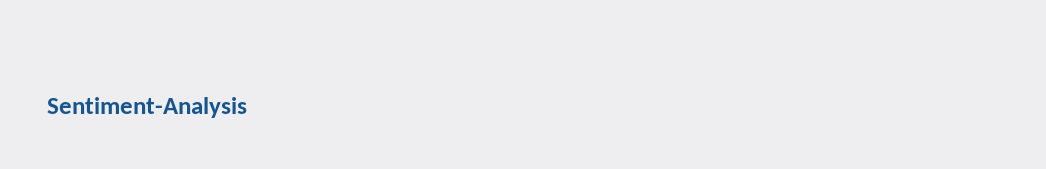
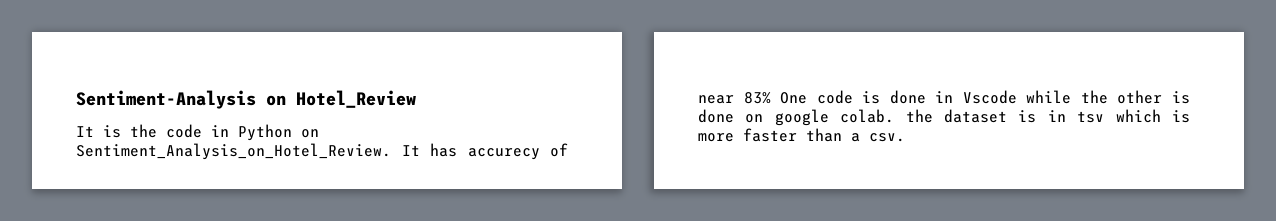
- Sentiment-Analysis
+ Sentiment-Analysis on Hotel_Review
+ It is the code in Python on Sentiment_Analysis_on_Hotel_Review. It has accurecy of near 83% One code is done in Vscode while the other is done on google colab. the dataset is in tsv which is more faster than a csv.

